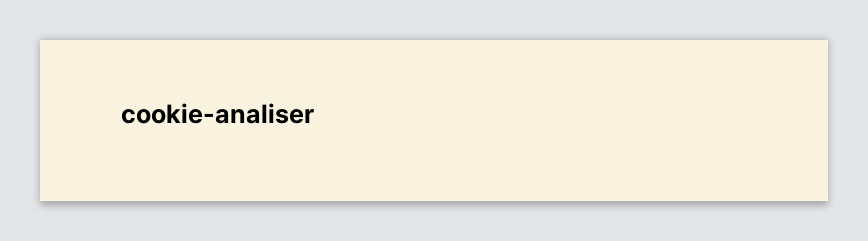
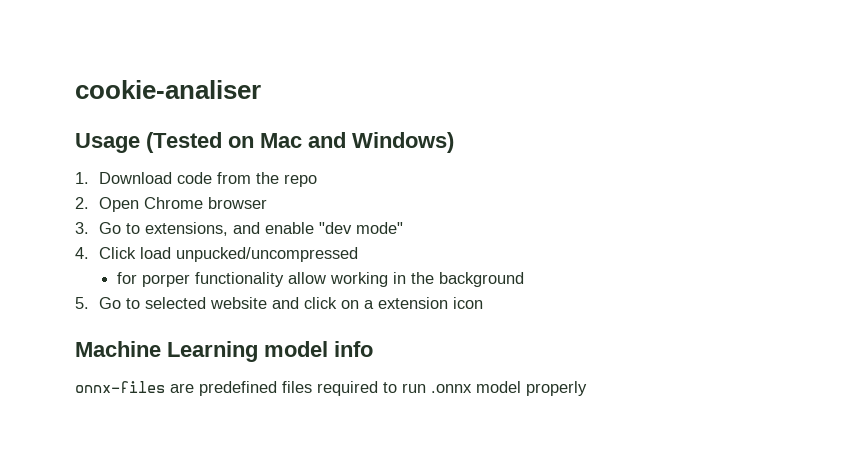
+ Usage (Tested on Mac and Windows)
+ 1. Download code from the repo
+ 2. Open Chrome browser
+ 3. Go to extensions, and enable "dev mode"
+ 4. Click load unpucked/uncompressed
+ for porper functionality allow working in the background
+ 5. Go to selected website and click on a extension icon
+ Machine Learning model info
+ onnx-files are predefined files required to run .onnx model properly

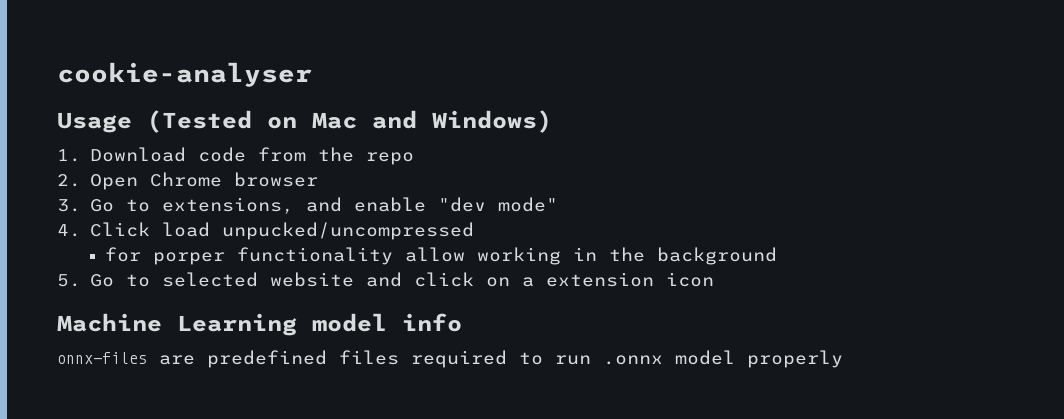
- cookie-analiser
+ cookie-analyser

